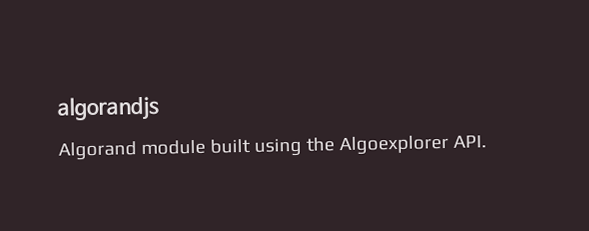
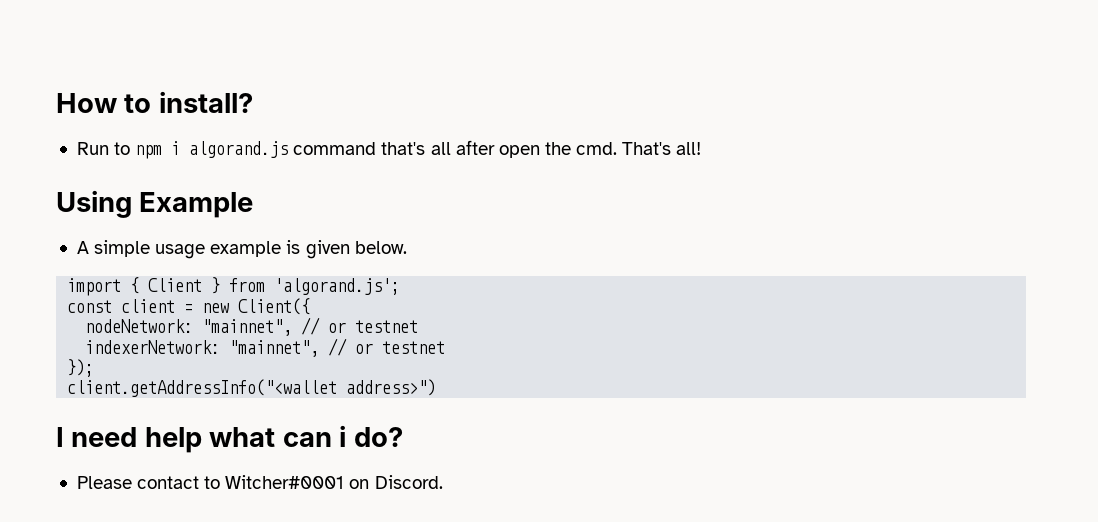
- algorandjs
- Algorand module built using the Algoexplorer API.
+ How to install?
+ Run to npm i algorand.js command that's all after open the cmd. That's all!
+ Using Example
+ A simple usage example is given below.
+ import { Client } from 'algorand.js';
+ const client = new Client({
+ nodeNetwork: "mainnet", // or testnet
+ indexerNetwork: "mainnet", // or testnet
+ });
+ client.getAddressInfo("<wallet address>")
+ I need help what can i do?
+ Please contact to Witcher#0001 on Discord.

